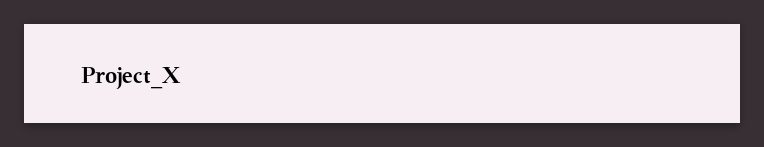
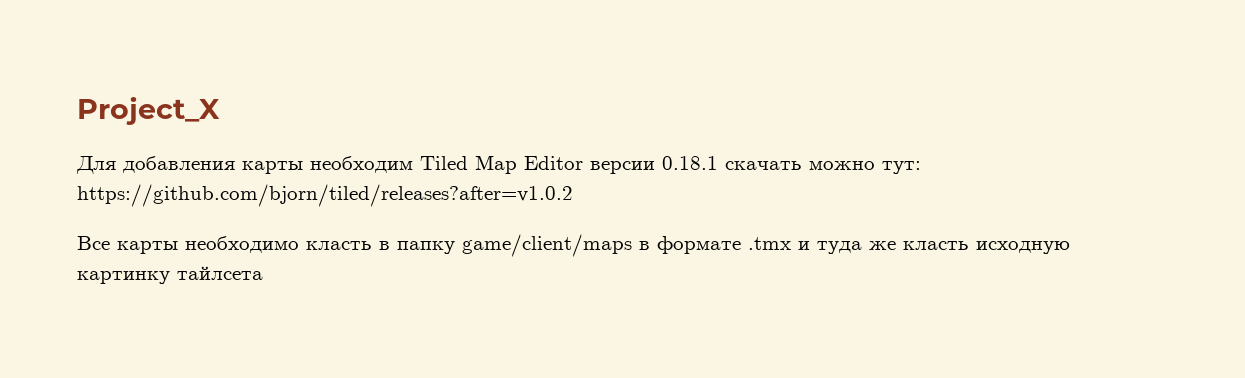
+ Для добавления карты необходим Tiled Map Editor версии 0.18.1 скачать можно тут: https://github.com/bjorn/tiled/releases?after=v1.0.2
+ Все карты необходимо класть в папку game/client/maps в формате .tmx и туда же класть исходную картинку тайлсета

